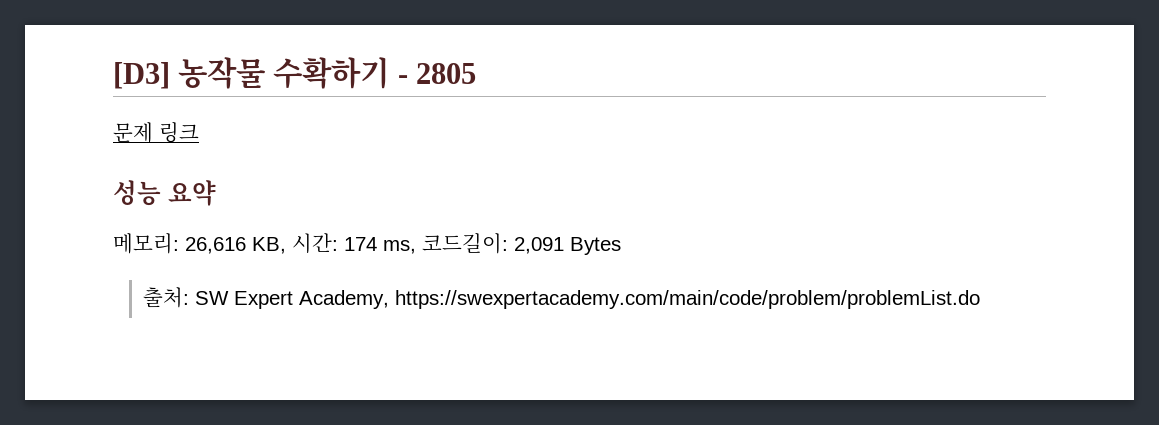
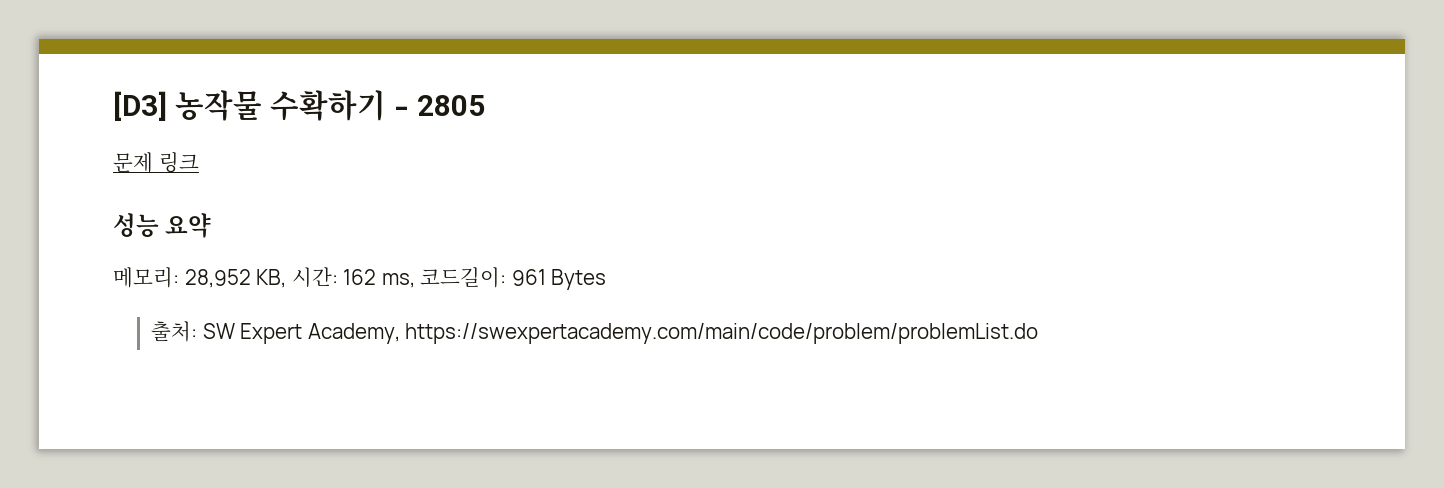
- 메모리: 26,616 KB, 시간: 174 ms, 코드길이: 2,091 Bytes
+ 메모리: 28,952 KB, 시간: 162 ms, 코드길이: 961 Bytes

